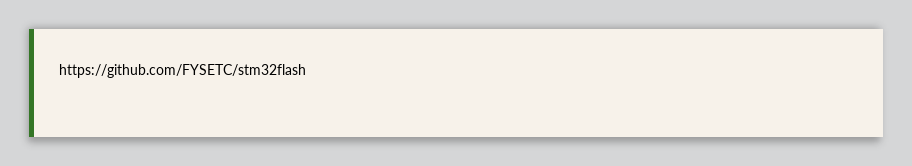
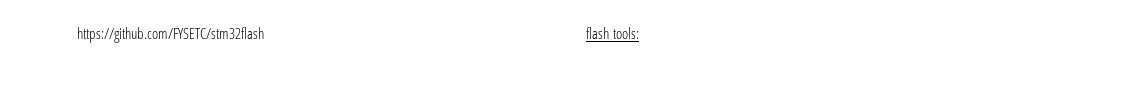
+ flash tools:

